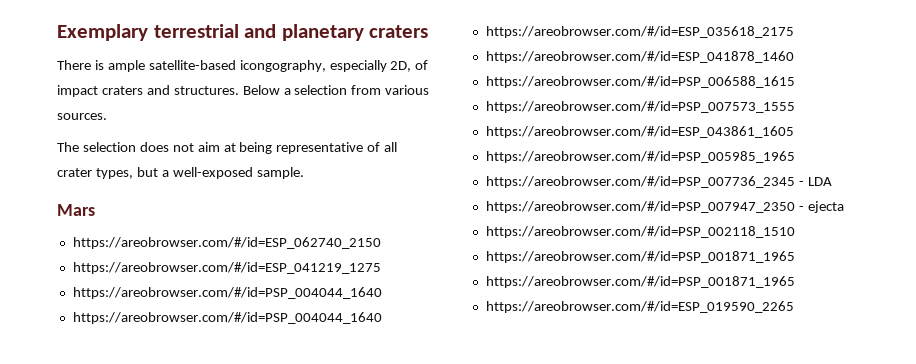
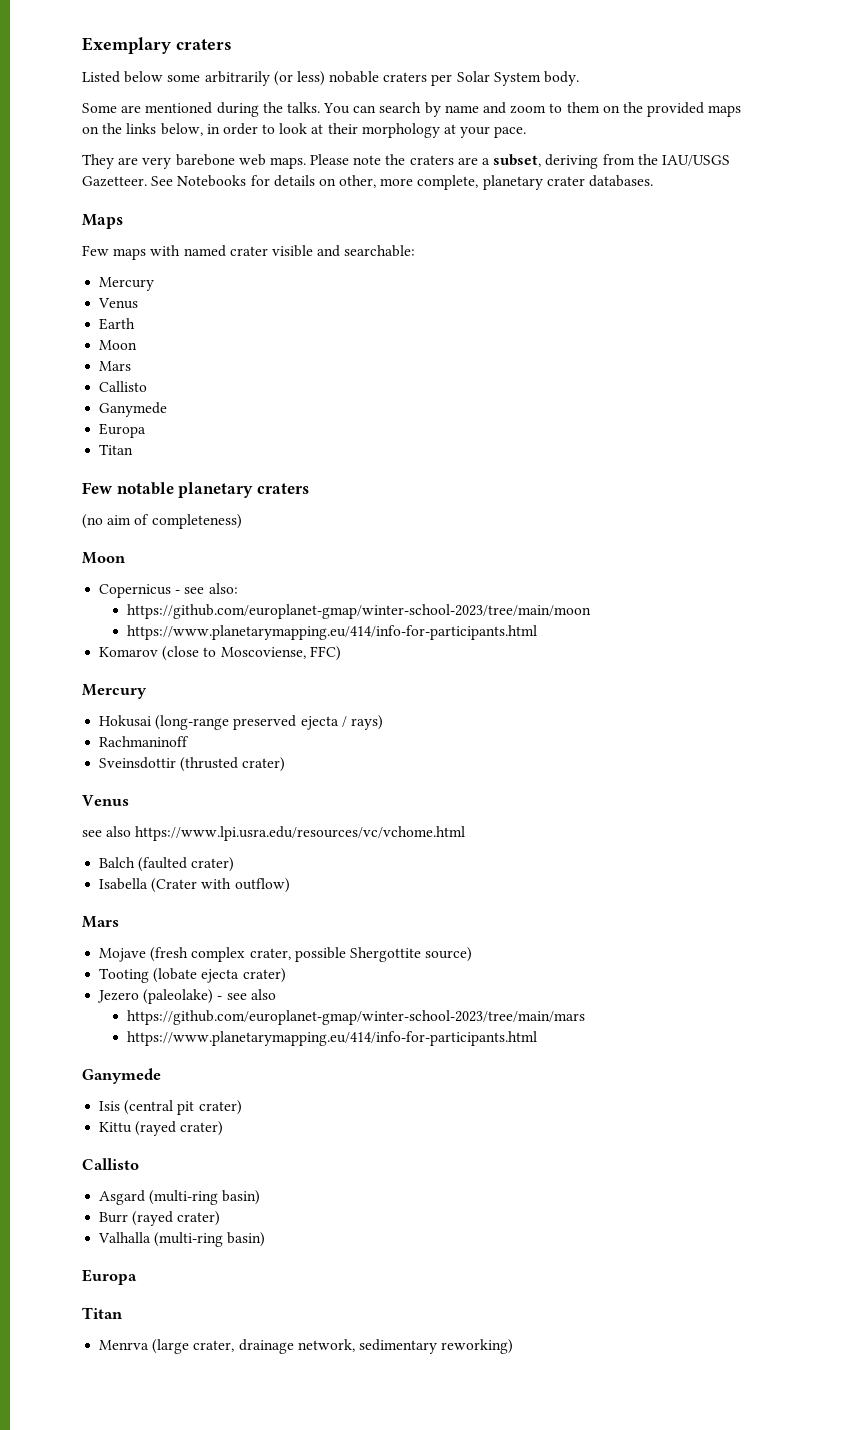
- Exemplary terrestrial and planetary craters
- There is ample satellite-based icongography, especially 2D, of impact craters and structures. Below a selection from various sources.
- The selection does not aim at being representative of all crater types, but a well-exposed sample.
+ Exemplary craters
+ Listed below some arbitrarily (or less) nobable craters per Solar System body.
+ Some are mentioned during the talks. You can search by name and zoom to them on the provided maps on the links below, in order to look at their morphology at your pace.
+ They are very barebone web maps. Please note the craters are a subset, deriving from the IAU/USGS Gazetteer. See Notebooks for details on other, more complete, planetary crater databases.
+ Maps
+ Few maps with named crater visible and searchable:
+ Mercury
+ Venus
+ Earth
+ Moon
  Mars
- https://areobrowser.com/#/id=ESP_062740_2150
- https://areobrowser.com/#/id=ESP_041219_1275
- https://areobrowser.com/#/id=PSP_004044_1640
- https://areobrowser.com/#/id=PSP_004044_1640
- https://areobrowser.com/#/id=ESP_035618_2175
- https://areobrowser.com/#/id=ESP_041878_1460
- https://areobrowser.com/#/id=PSP_006588_1615
- https://areobrowser.com/#/id=PSP_007573_1555
- https://areobrowser.com/#/id=ESP_043861_1605
- https://areobrowser.com/#/id=PSP_005985_1965
- https://areobrowser.com/#/id=PSP_007736_2345 - LDA
- https://areobrowser.com/#/id=PSP_007947_2350 - ejecta
- https://areobrowser.com/#/id=PSP_002118_1510
- https://areobrowser.com/#/id=PSP_001871_1965
- https://areobrowser.com/#/id=PSP_001871_1965
- https://areobrowser.com/#/id=ESP_019590_2265
+ Callisto
+ Ganymede
+ Europa
+ Titan
+ Few notable planetary craters
+ (no aim of completeness)
+ Moon
+ Copernicus - see also:
+ https://github.com/europlanet-gmap/winter-school-2023/tree/main/moon
+ https://www.planetarymapping.eu/414/info-for-participants.html
+ Komarov (close to Moscoviense, FFC)
+ Mercury
+ Hokusai (long-range preserved ejecta / rays)
+ Rachmaninoff
+ Sveinsdottir (thrusted crater)
+ Venus
+ see also https://www.lpi.usra.edu/resources/vc/vchome.html
+ Balch (faulted crater)
+ Isabella (Crater with outflow)
+ Mars
+ Mojave (fresh complex crater, possible Shergottite source)
+ Tooting (lobate ejecta crater)
+ Jezero (paleolake) - see also
+ https://github.com/europlanet-gmap/winter-school-2023/tree/main/mars
+ https://www.planetarymapping.eu/414/info-for-participants.html
+ Ganymede
+ Isis (central pit crater)
+ Kittu (rayed crater)
+ Callisto
+ Asgard (multi-ring basin)
+ Burr (rayed crater)
+ Valhalla (multi-ring basin)
+ Europa
+ Titan
+ Menrva (large crater, drainage network, sedimentary reworking)

